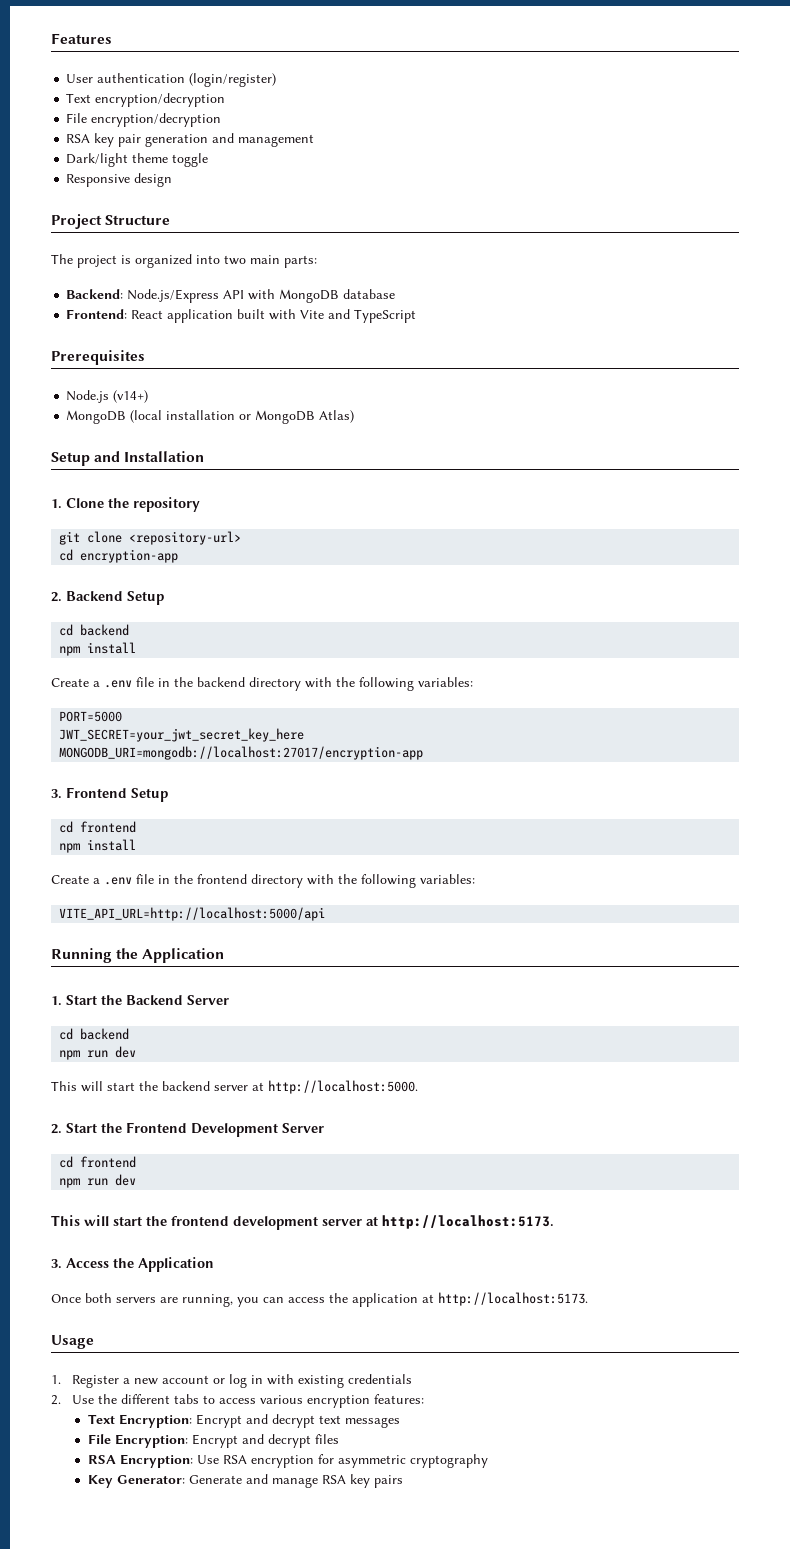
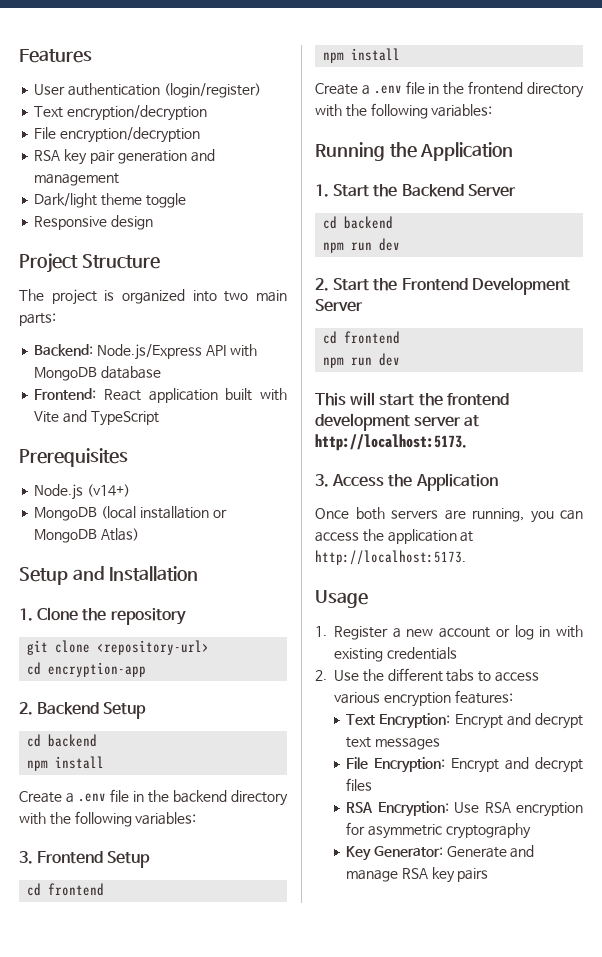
- PORT=5000
- JWT_SECRET=your_jwt_secret_key_here
- MONGODB_URI=mongodb://localhost:27017/encryption-app
- VITE_API_URL=http://localhost:5000/api
- This will start the backend server at http://localhost:5000.

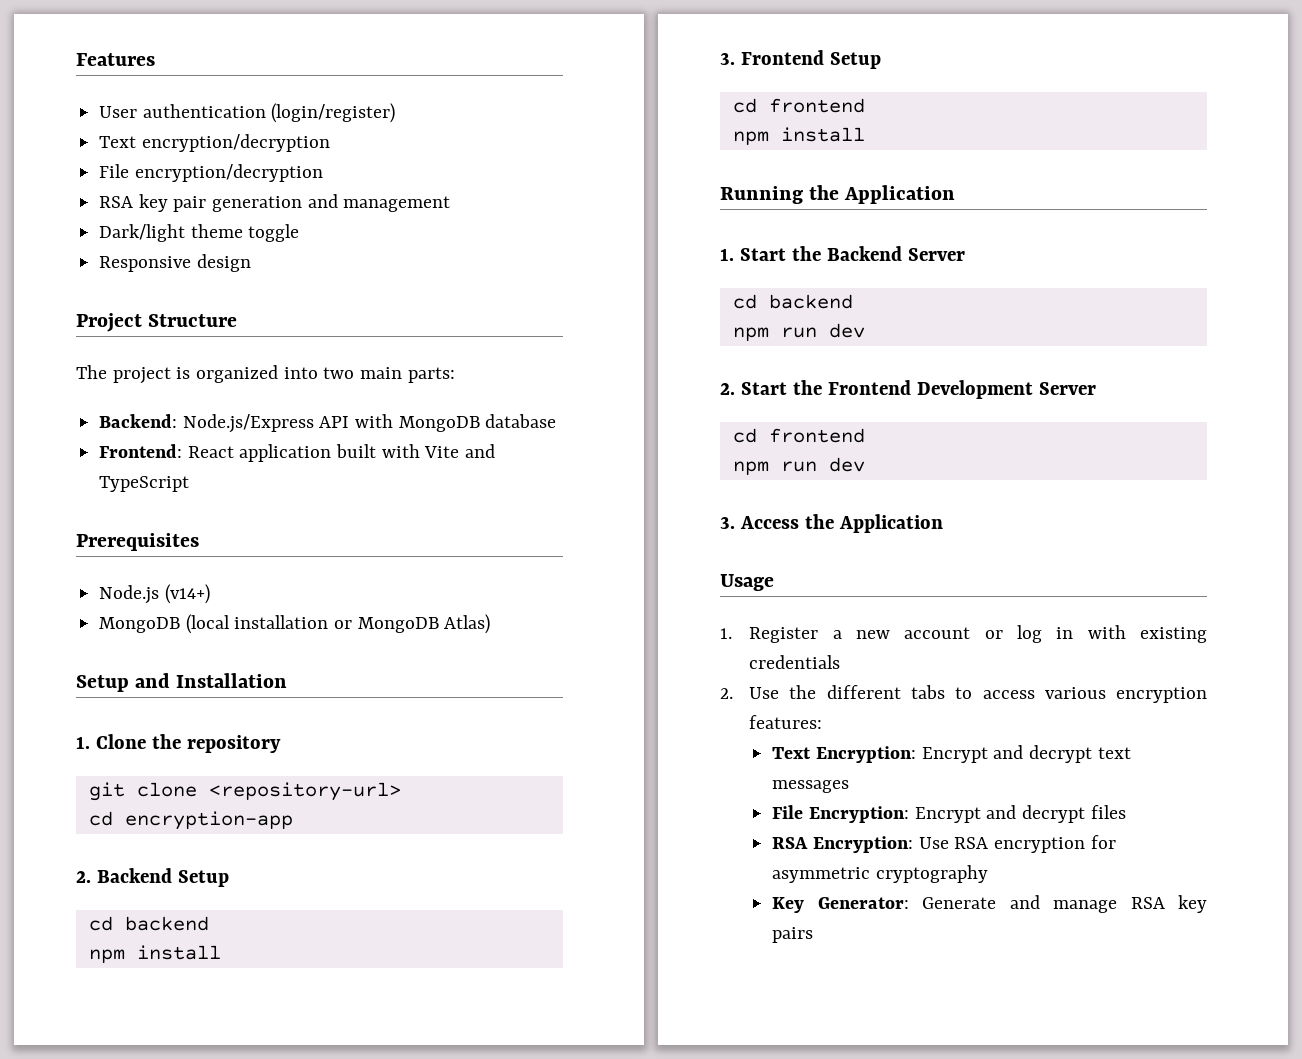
- Create a .env file in the backend directory with the following variables:
- Create a .env file in the frontend directory with the following variables:
- This will start the frontend development server at http://localhost:5173.
  3. Access the Application
- Once both servers are running, you can access the application at http://localhost:5173.

